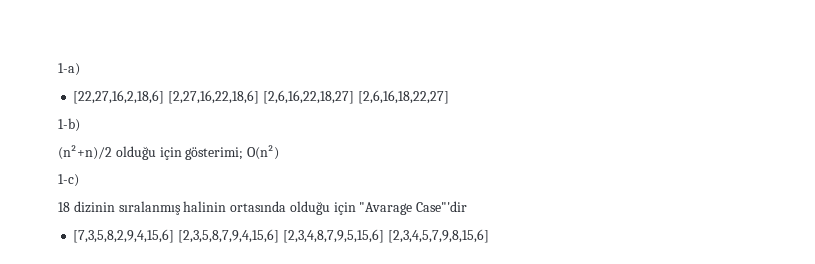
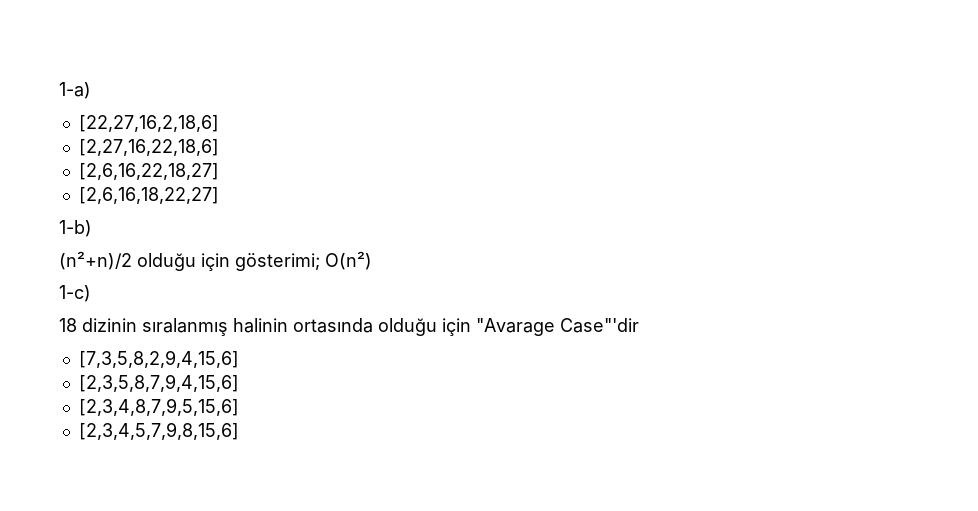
- [22,27,16,2,18,6] [2,27,16,22,18,6] [2,6,16,22,18,27] [2,6,16,18,22,27]
+ [22,27,16,2,18,6]
+ [2,27,16,22,18,6]
+ [2,6,16,22,18,27]
+ [2,6,16,18,22,27]
- [7,3,5,8,2,9,4,15,6] [2,3,5,8,7,9,4,15,6] [2,3,4,8,7,9,5,15,6] [2,3,4,5,7,9,8,15,6]
+ [7,3,5,8,2,9,4,15,6]
+ [2,3,5,8,7,9,4,15,6]
+ [2,3,4,8,7,9,5,15,6]
+ [2,3,4,5,7,9,8,15,6]

